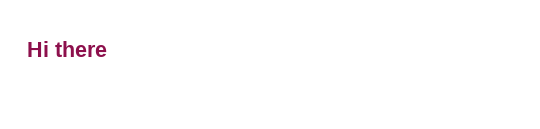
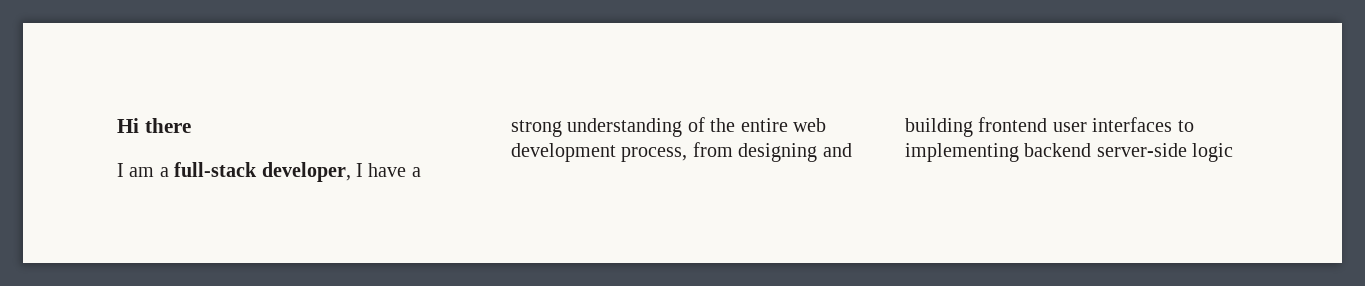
+ I am a full-stack developer, I have a strong understanding of the entire web development process, from designing and building frontend user interfaces to implementing backend server-side logic

